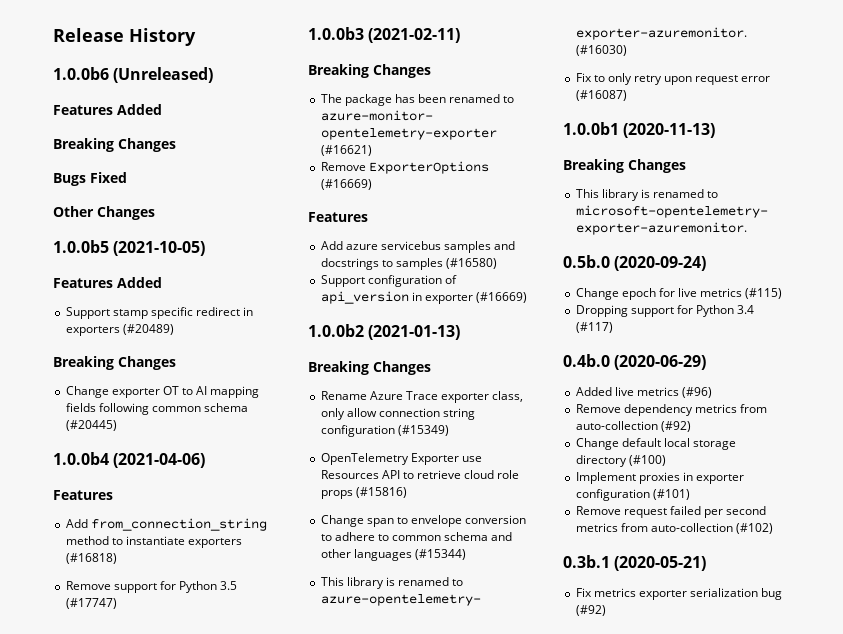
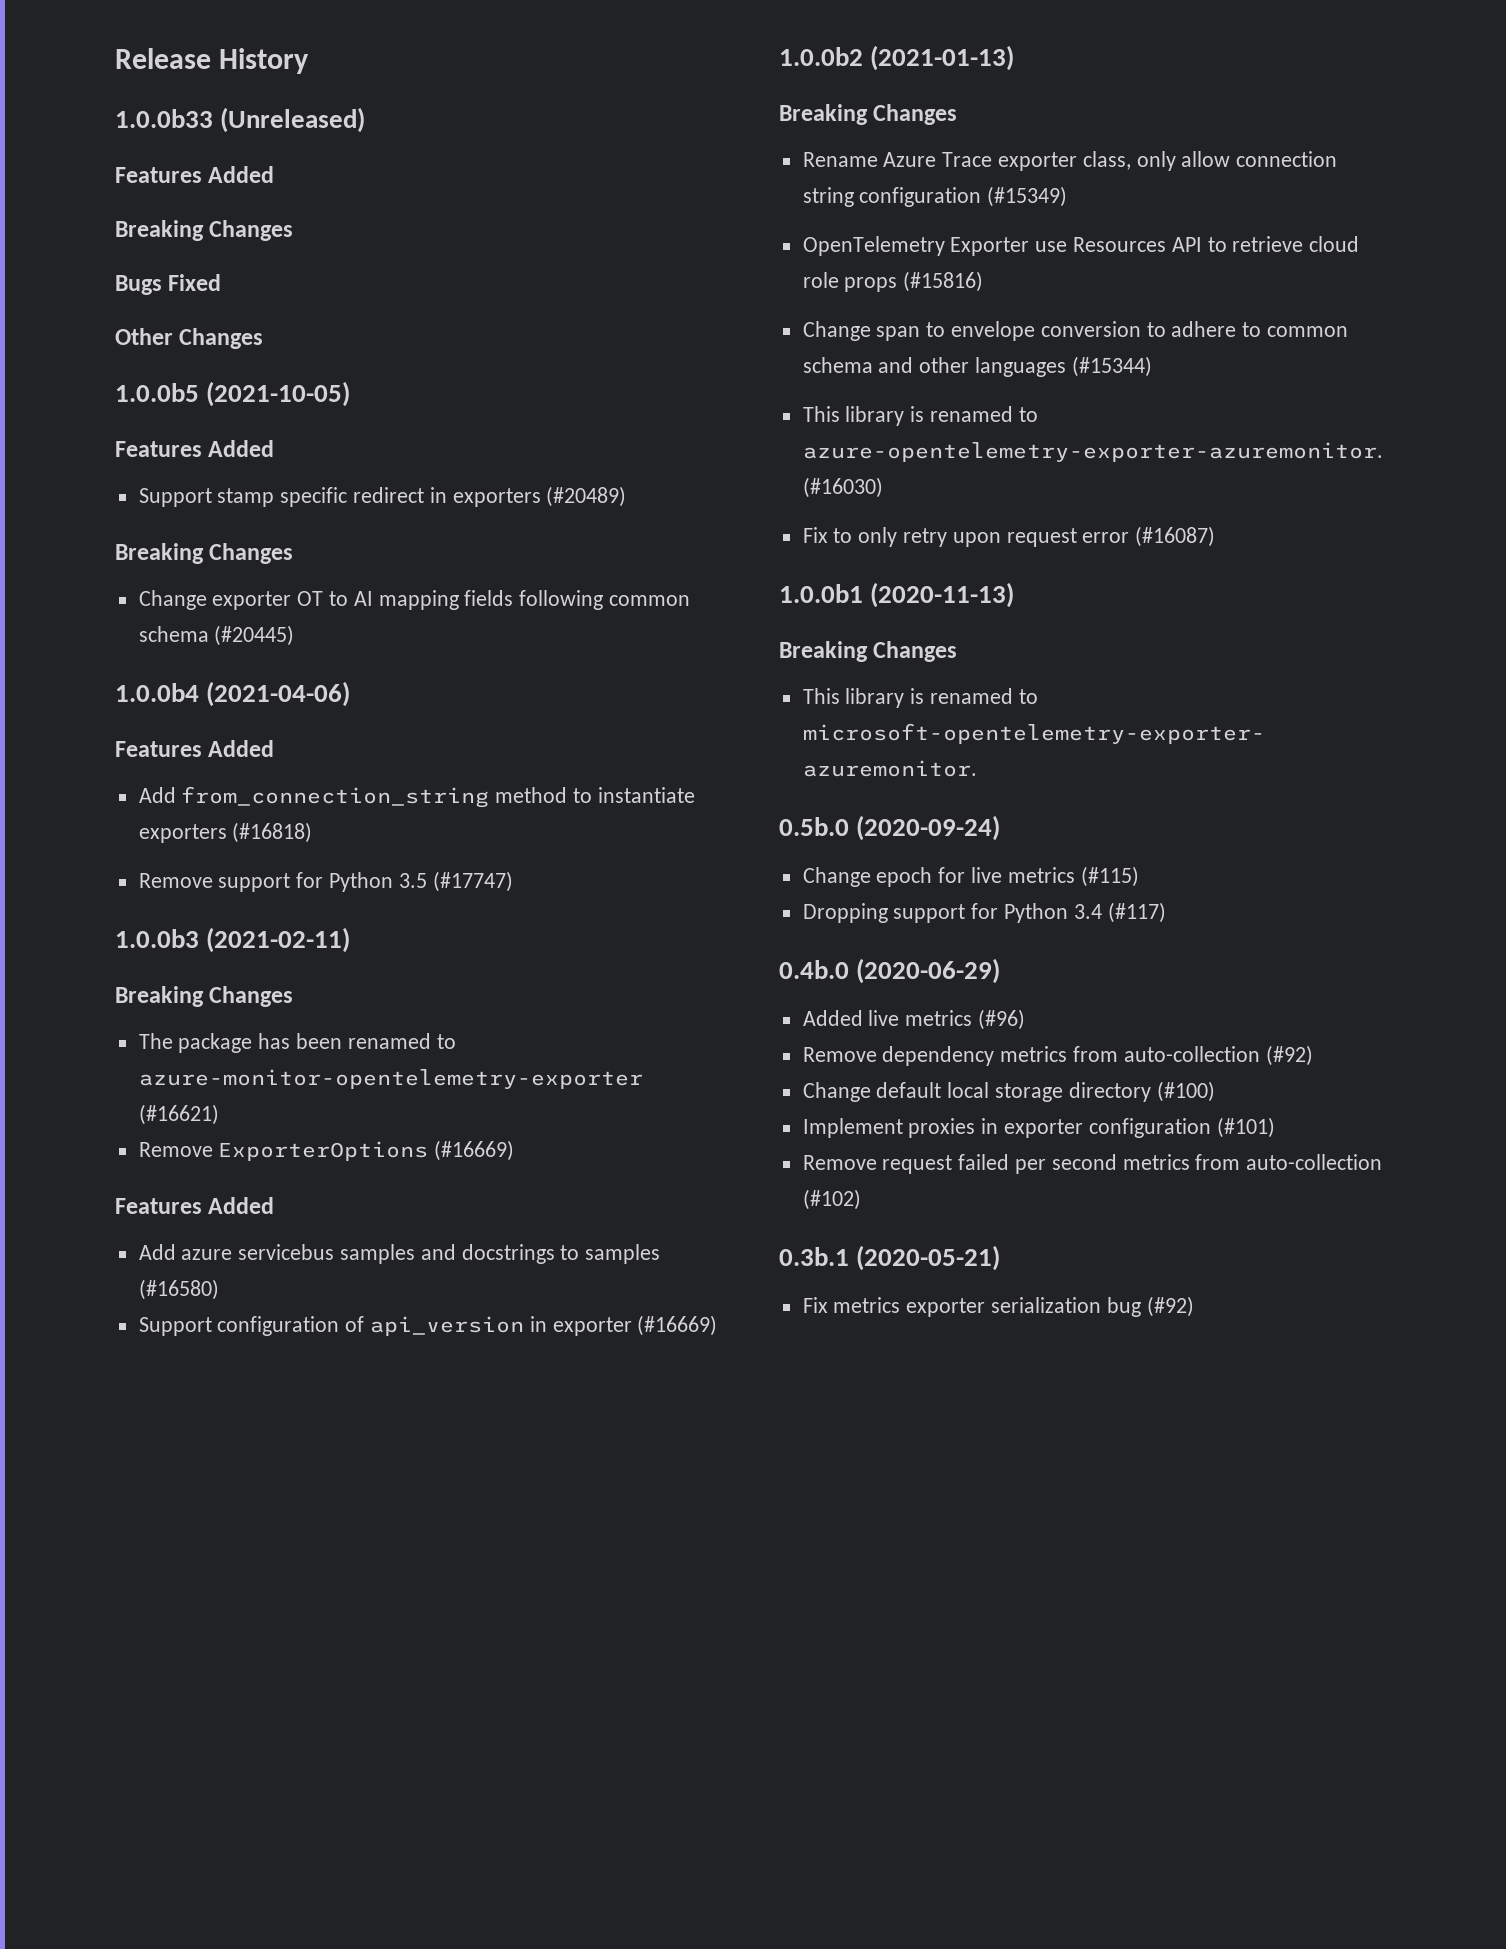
- 1.0.0b6 (Unreleased)
+ 1.0.0b33 (Unreleased)
  1.0.0b4 (2021-04-06)
- Features
+ Features Added
  Remove ExporterOptions (#16669)
- Features
+ Features Added

